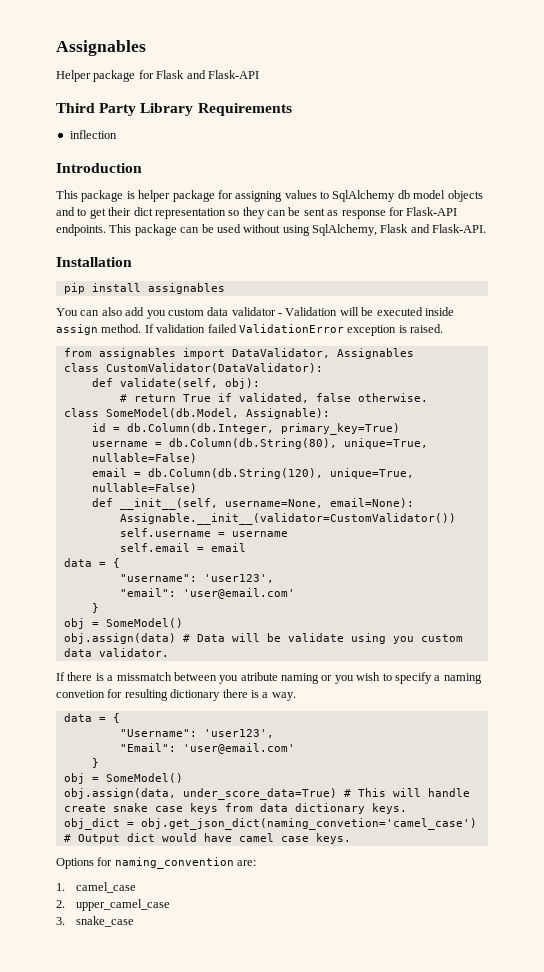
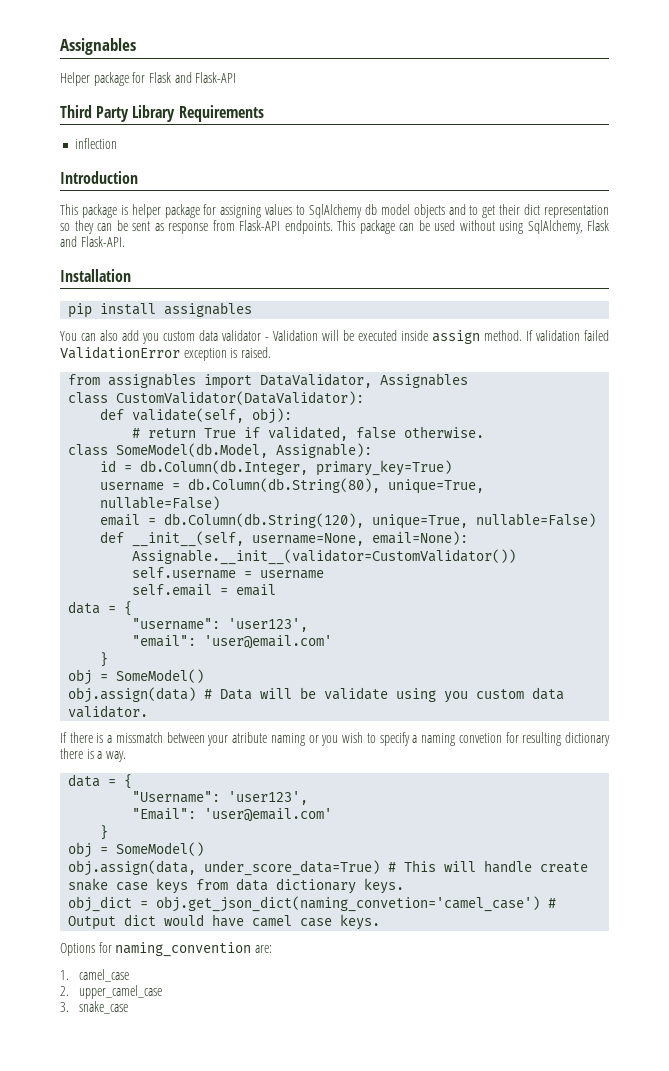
- This package is helper package for assigning values to SqlAlchemy db model objects and to get their dict representation so they can be sent as response for Flask-API endpoints.
+ This package is helper package for assigning values to SqlAlchemy db model objects and to get their dict representation so they can be sent as response from Flask-API endpoints.
- If there is a missmatch between you atribute naming or you wish to specify a naming convetion for resulting dictionary there is a way.
+ If there is a missmatch between your atribute naming or you wish to specify a naming convetion for resulting dictionary there is a way.

